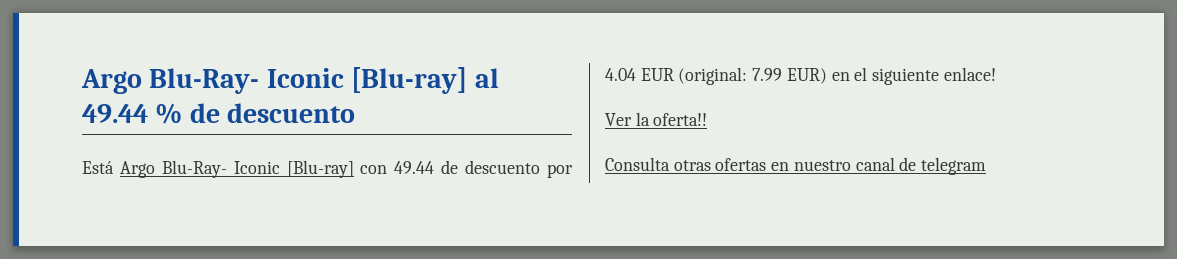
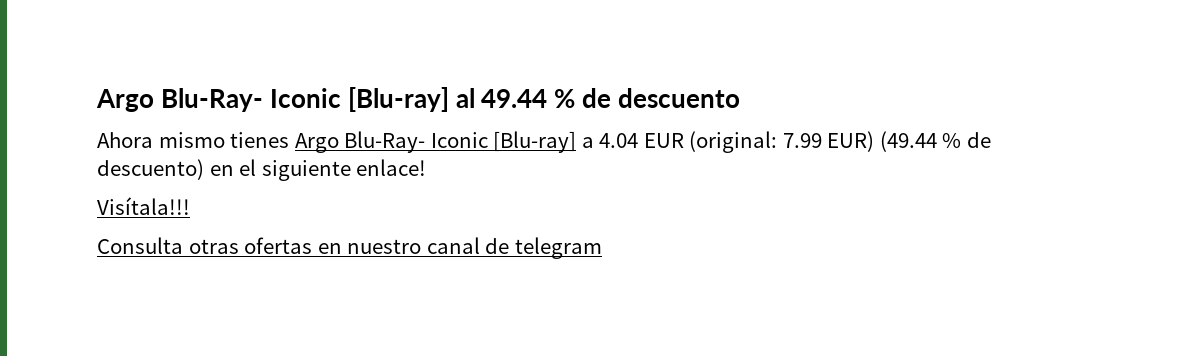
- Está Argo Blu-Ray- Iconic [Blu-ray] con 49.44 de descuento por 4.04 EUR (original: 7.99 EUR) en el siguiente enlace!
+ Ahora mismo tienes Argo Blu-Ray- Iconic [Blu-ray] a 4.04 EUR (original: 7.99 EUR) (49.44 % de descuento) en el siguiente enlace!
- Ver la oferta!!
+ Visítala!!!

